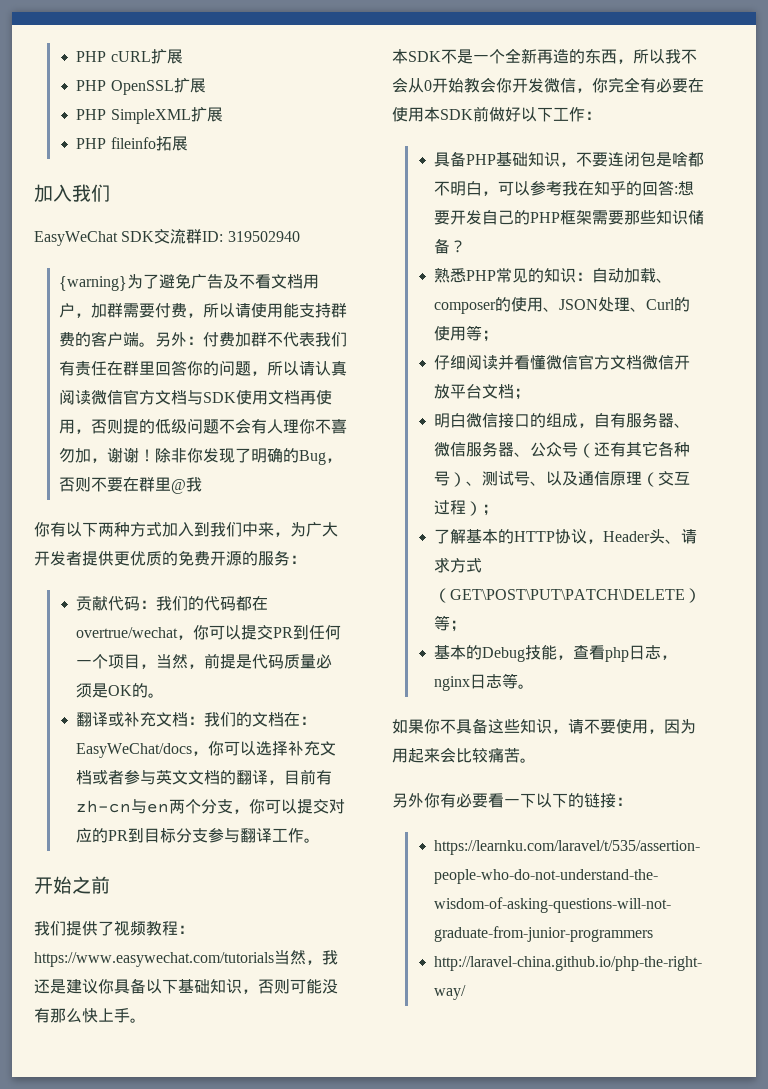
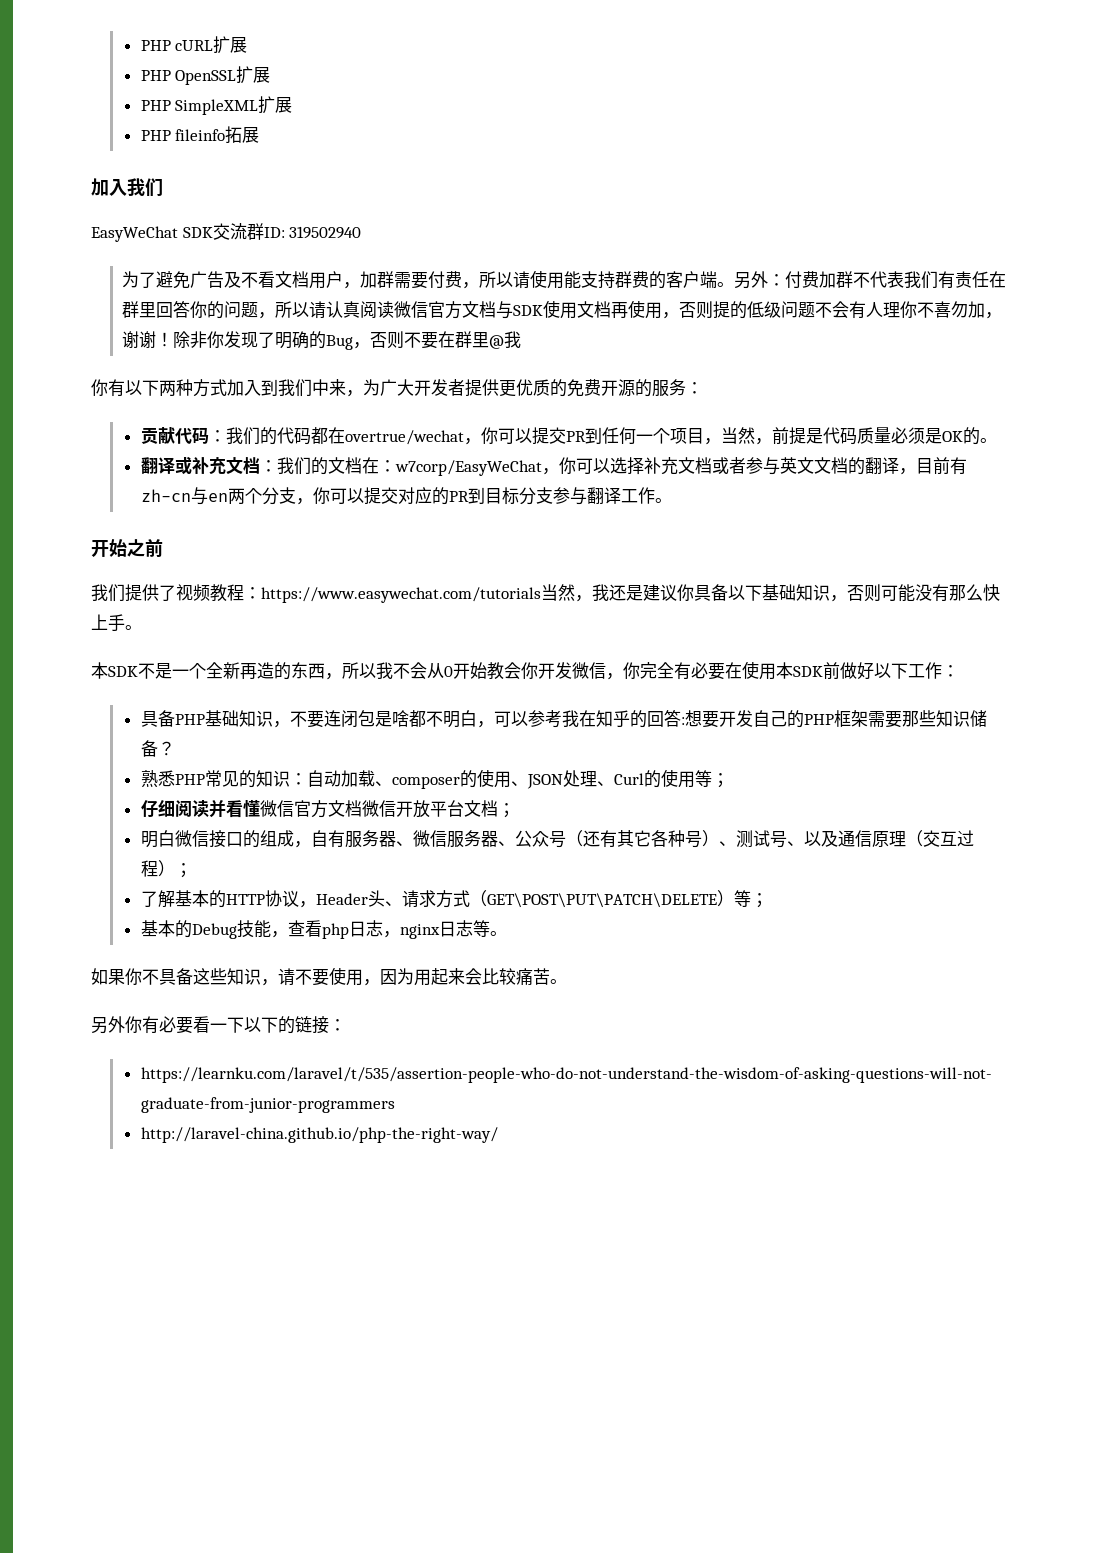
- {warning}为了避免广告及不看文档用户，加群需要付费，所以请使用能支持群费的客户端。
+ 为了避免广告及不看文档用户，加群需要付费，所以请使用能支持群费的客户端。
- 翻译或补充文档：我们的文档在：EasyWeChat/docs，你可以选择补充文档或者参与英文文档的翻译，目前有zh-cn与en两个分支，你可以提交对应的PR到目标分支参与翻译工作。
+ 翻译或补充文档：我们的文档在：w7corp/EasyWeChat，你可以选择补充文档或者参与英文文档的翻译，目前有zh-cn与en两个分支，你可以提交对应的PR到目标分支参与翻译工作。

